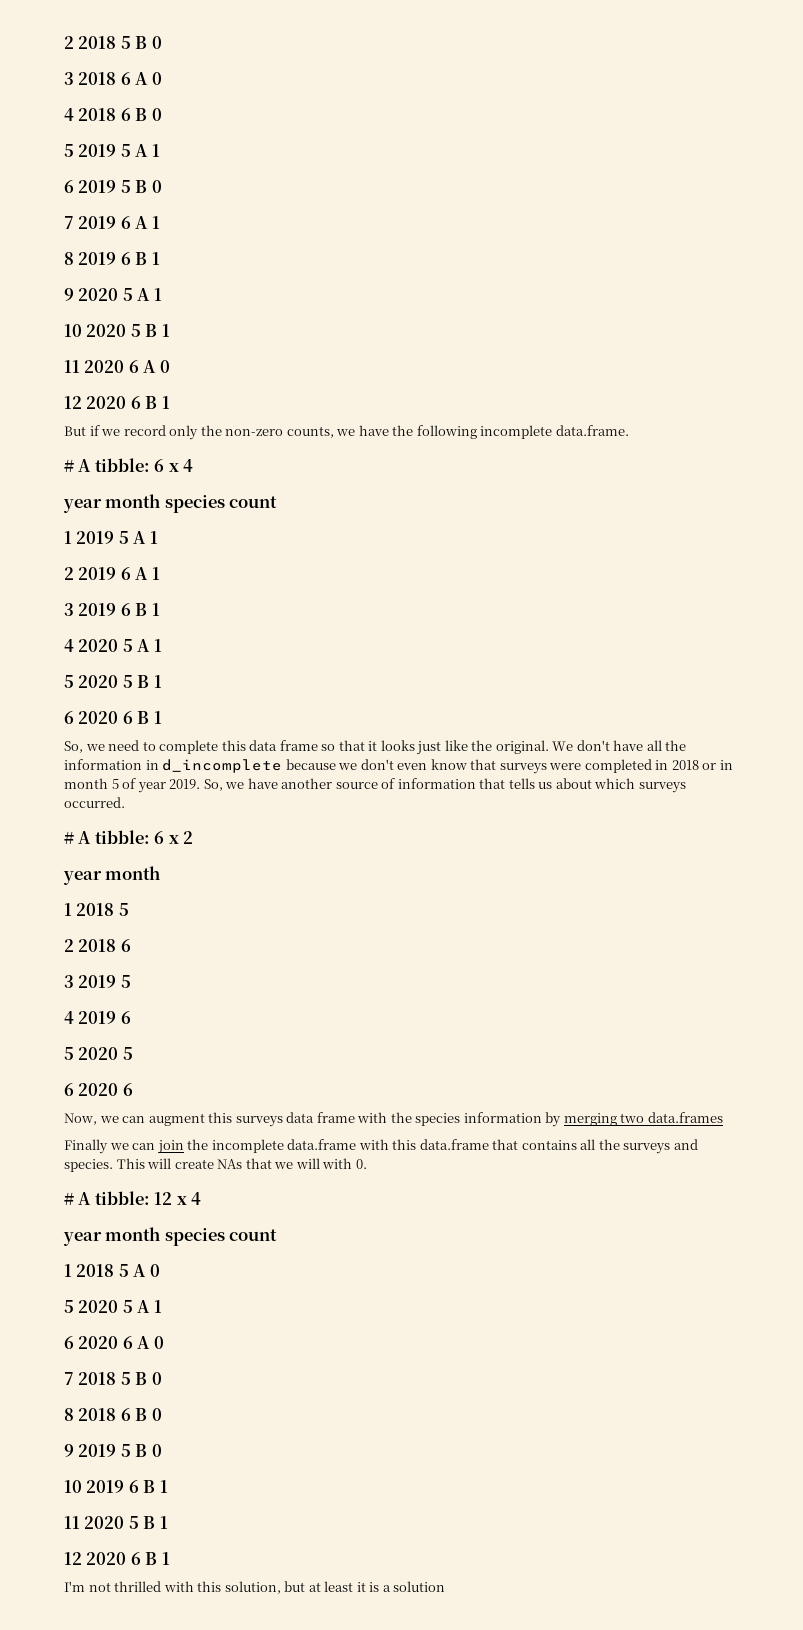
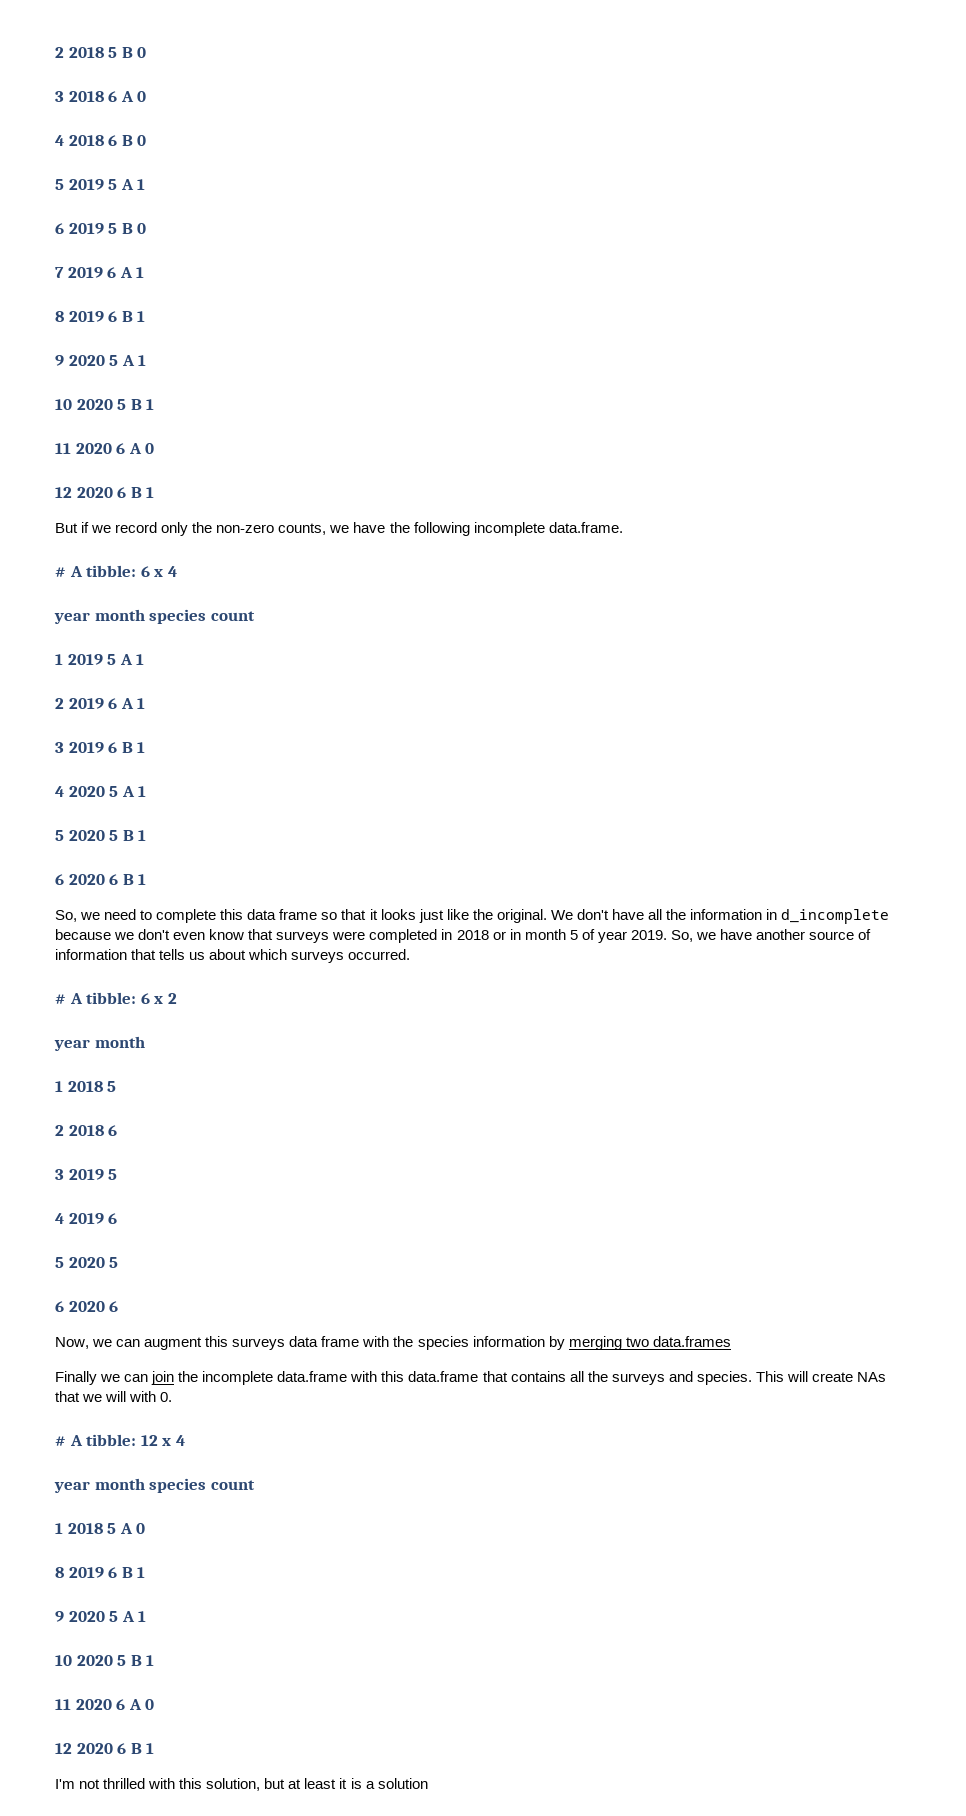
  1 2018 5 A 0
- 5 2020 5 A 1
- 6 2020 6 A 0
- 7 2018 5 B 0
- 8 2018 6 B 0
- 9 2019 5 B 0
- 10 2019 6 B 1
- 11 2020 5 B 1
+ 8 2019 6 B 1
+ 9 2020 5 A 1
+ 10 2020 5 B 1
+ 11 2020 6 A 0

